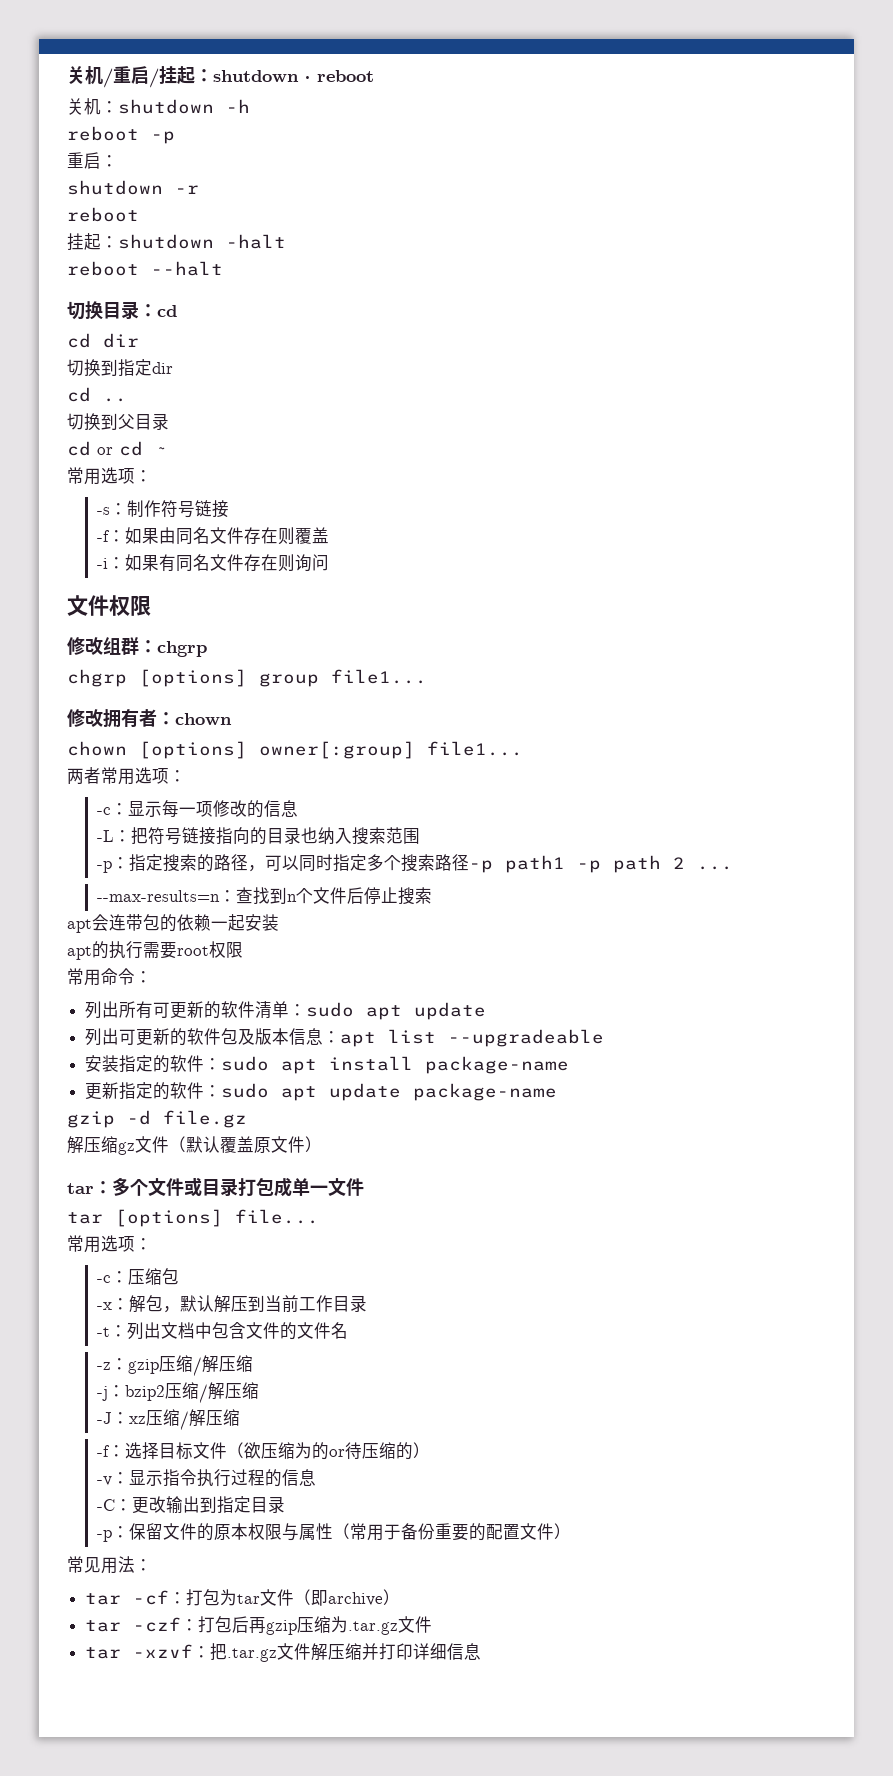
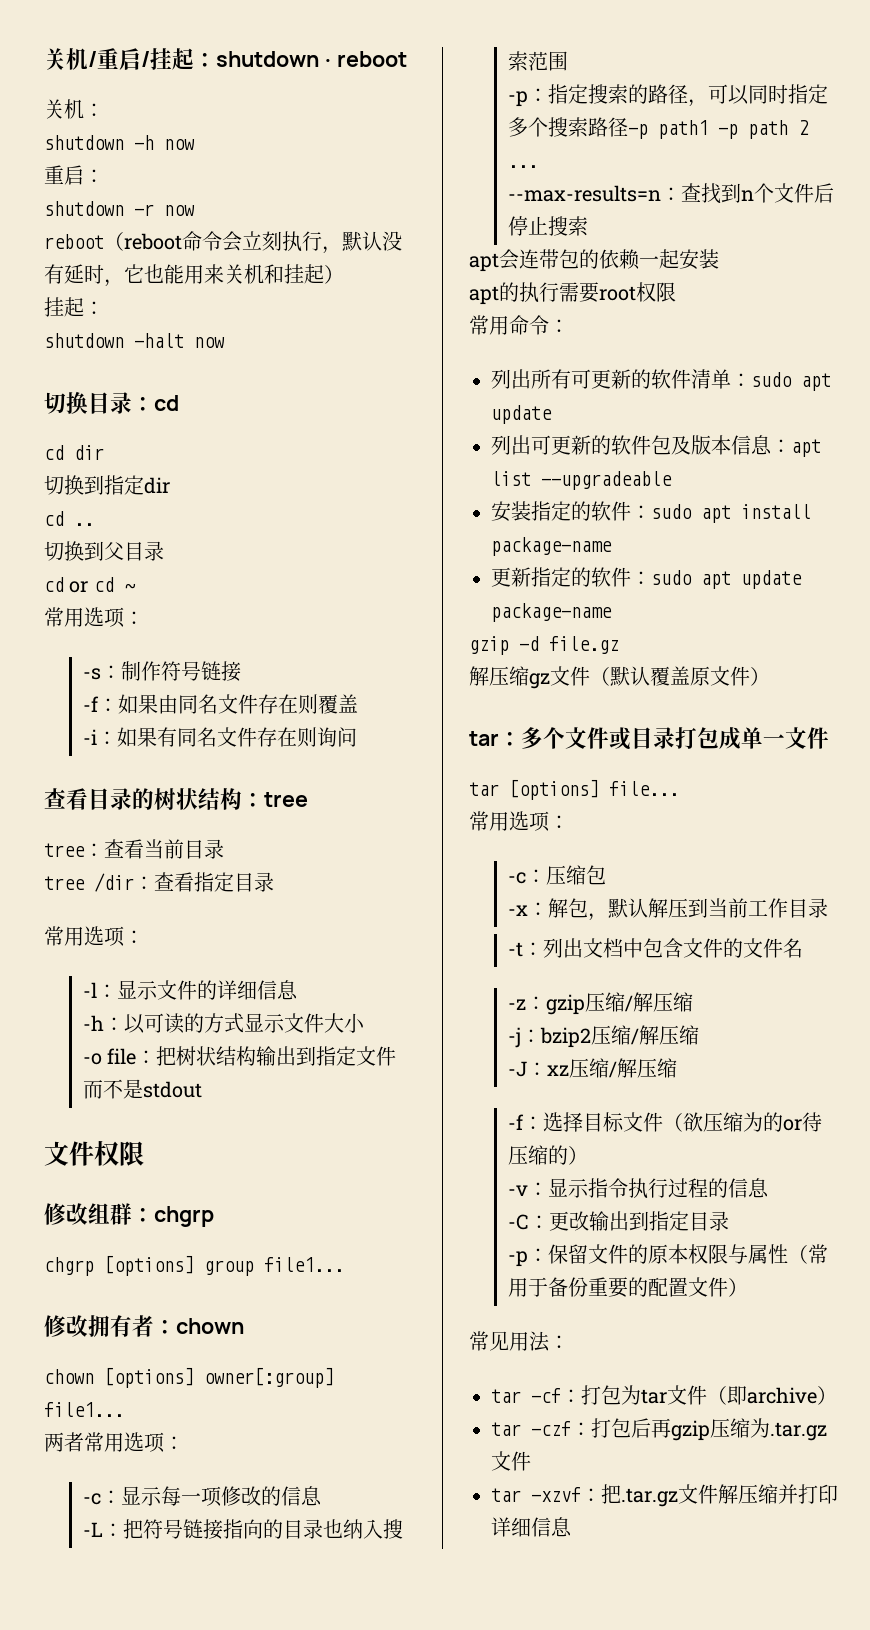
- 关机：shutdown -h
- reboot -p
+ 关机：
+ shutdown -h now
- shutdown -r
- reboot
- 挂起：shutdown -halt
- reboot --halt
+ shutdown -r now
+ reboot（reboot命令会立刻执行，默认没有延时，它也能用来关机和挂起）
+ 挂起：
+ shutdown -halt now
+ 查看目录的树状结构：tree
+ tree：查看当前目录
+ tree /dir：查看指定目录
+ 常用选项：
+ -l：显示文件的详细信息
+ -h：以可读的方式显示文件大小
+ -o file：把树状结构输出到指定文件而不是stdout

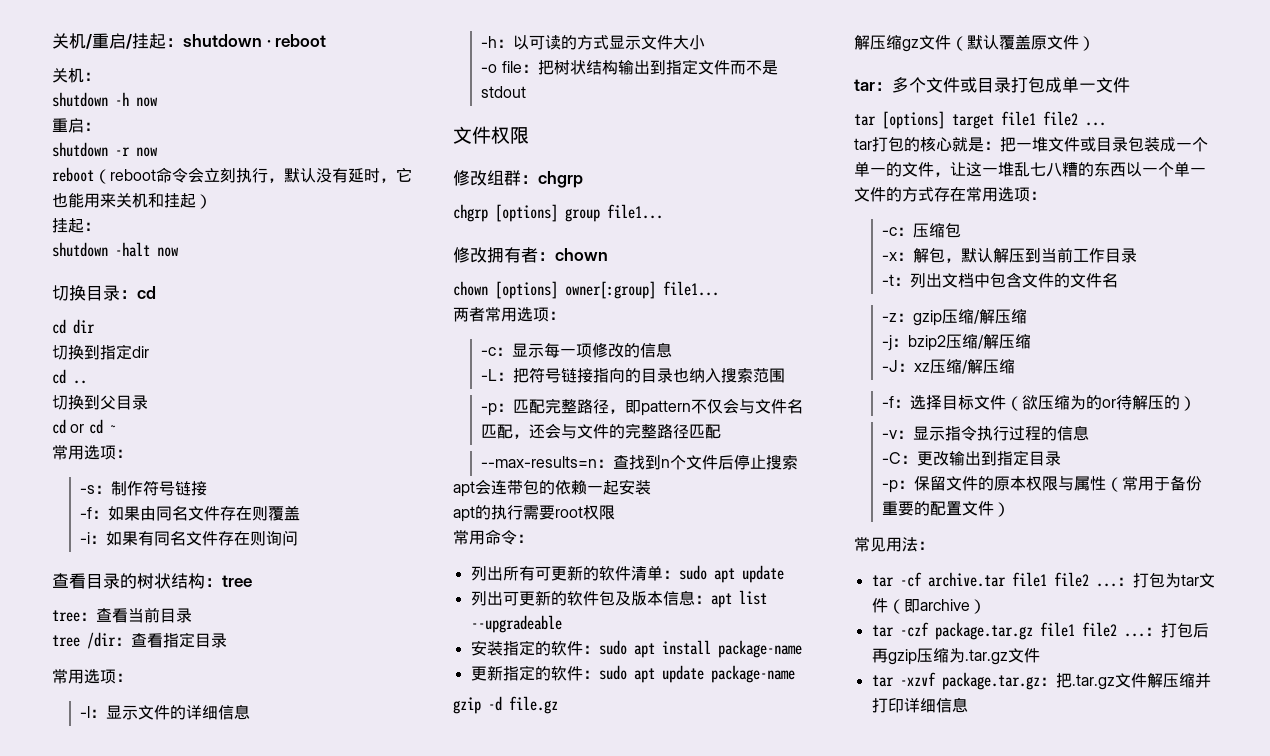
- -p：指定搜索的路径，可以同时指定多个搜索路径-p path1 -p path 2 ...
+ -p：匹配完整路径，即pattern不仅会与文件名匹配，还会与文件的完整路径匹配
- tar [options] file...
- 常用选项：
+ tar [options] target file1 file2 ...
+ tar打包的核心就是：把一堆文件或目录包装成一个单一的文件，让这一堆乱七八糟的东西以一个单一文件的方式存在常用选项：
- -f：选择目标文件（欲压缩为的or待压缩的）
+ -f：选择目标文件（欲压缩为的or待解压的）
- tar -cf：打包为tar文件（即archive）
+ tar -cf archive.tar file1 file2 ...：打包为tar文件（即archive）
- tar -czf：打包后再gzip压缩为.tar.gz文件
+ tar -czf package.tar.gz file1 file2 ...：打包后再gzip压缩为.tar.gz文件
- tar -xzvf：把.tar.gz文件解压缩并打印详细信息
+ tar -xzvf package.tar.gz：把.tar.gz文件解压缩并打印详细信息

